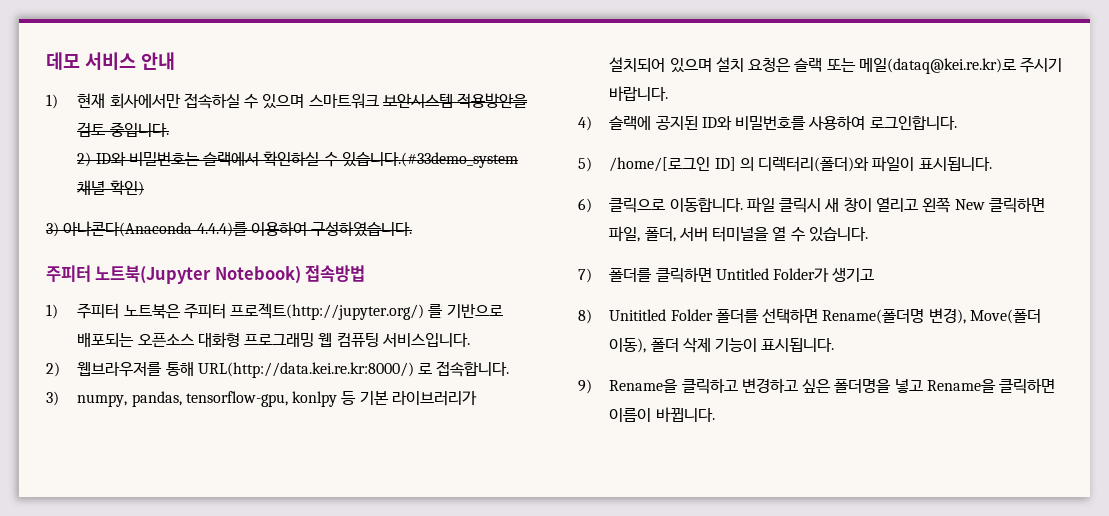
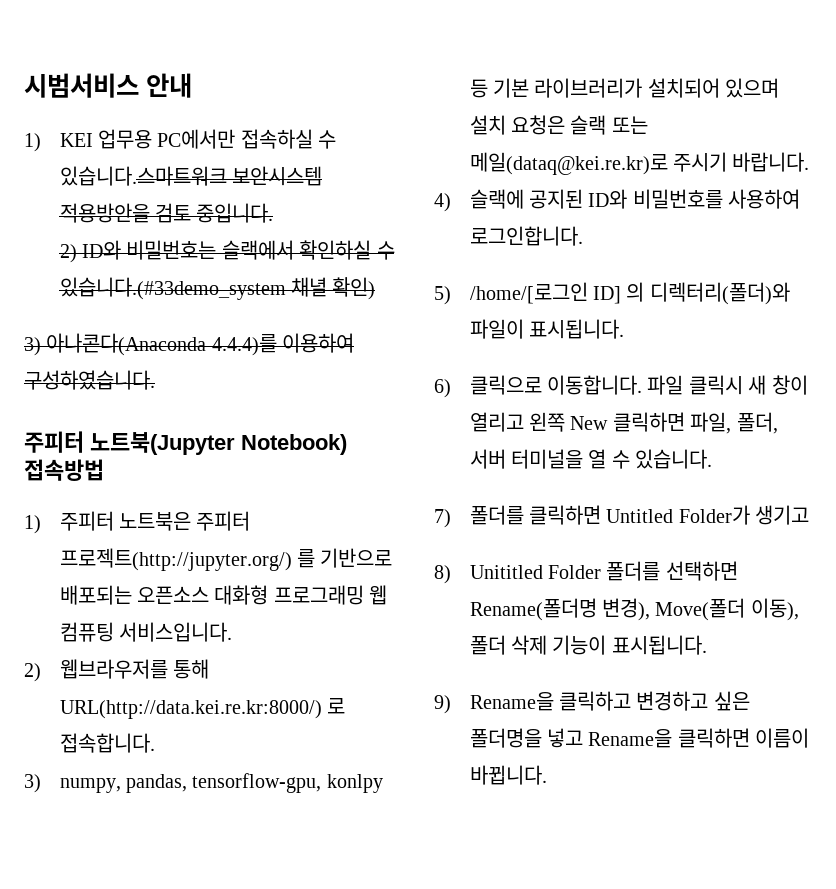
- 데모 서비스 안내
+ 시범서비스 안내
- 1) 현재 회사에서만 접속하실 수 있으며 스마트워크 보안시스템 적용방안을 검토 중입니다.
+ 1) KEI 업무용 PC에서만 접속하실 수 있습니다.스마트워크 보안시스템 적용방안을 검토 중입니다.

